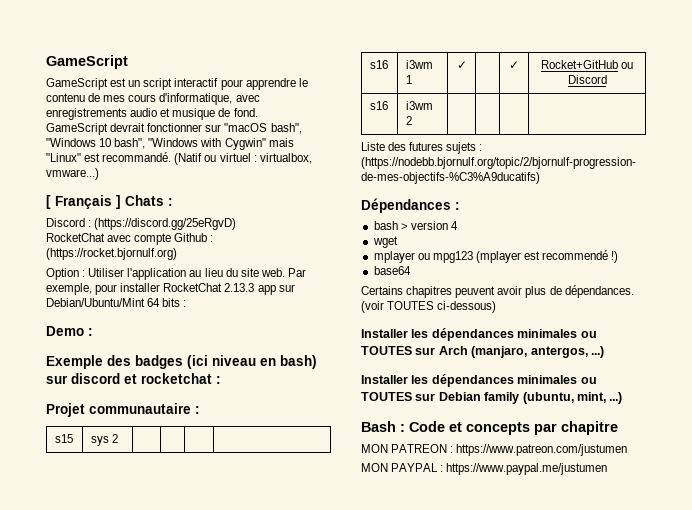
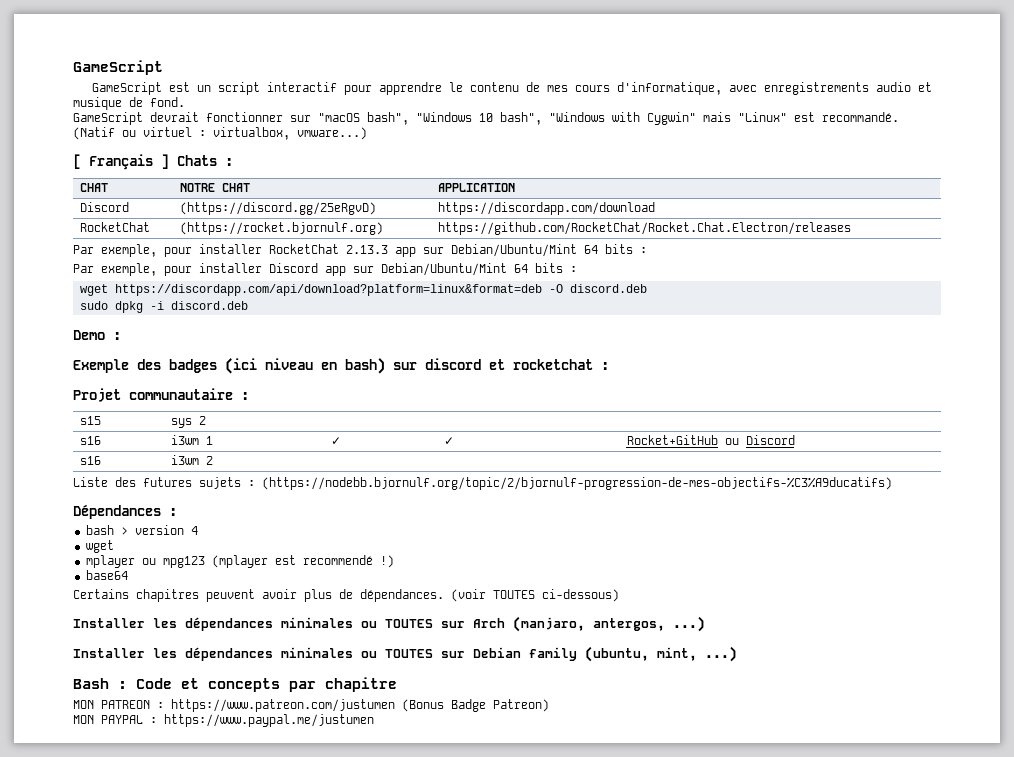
- Discord : (https://discord.gg/25eRgvD)
- RocketChat avec compte Github : (https://rocket.bjornulf.org)
- Option : Utiliser l'application au lieu du site web. Par exemple, pour installer RocketChat 2.13.3 app sur Debian/Ubuntu/Mint 64 bits :
+ CHAT | NOTRE CHAT | APPLICATION
+ Discord | (https://discord.gg/25eRgvD) | https://discordapp.com/download
+ RocketChat | (https://rocket.bjornulf.org) | https://github.com/RocketChat/Rocket.Chat.Electron/releases
+ Par exemple, pour installer RocketChat 2.13.3 app sur Debian/Ubuntu/Mint 64 bits :
+ Par exemple, pour installer Discord app sur Debian/Ubuntu/Mint 64 bits :
+ wget https://discordapp.com/api/download?platform=linux&format=deb -O discord.deb
+ sudo dpkg -i discord.deb
- MON PATREON : https://www.patreon.com/justumen
+ MON PATREON : https://www.patreon.com/justumen (Bonus Badge Patreon)

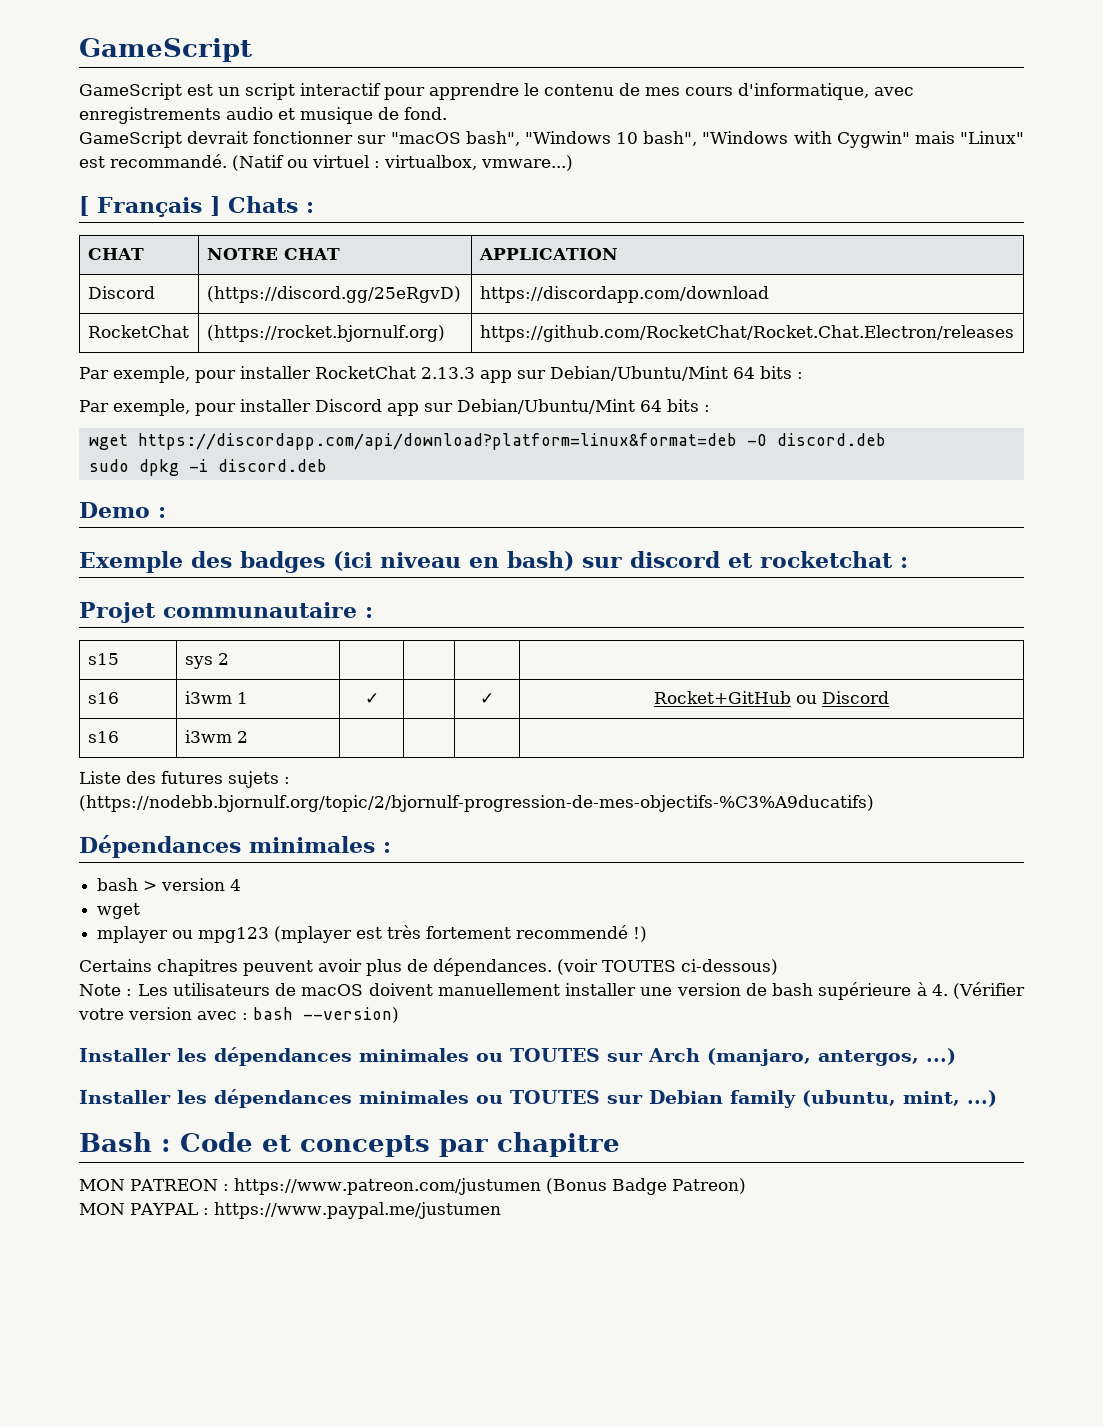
- Dépendances :
+ Dépendances minimales :
- mplayer ou mpg123 (mplayer est recommendé !)
+ mplayer ou mpg123 (mplayer est très fortement recommendé !)
- base64
+ Note : Les utilisateurs de macOS doivent manuellement installer une version de bash supérieure à 4. (Vérifier votre version avec : bash --version)

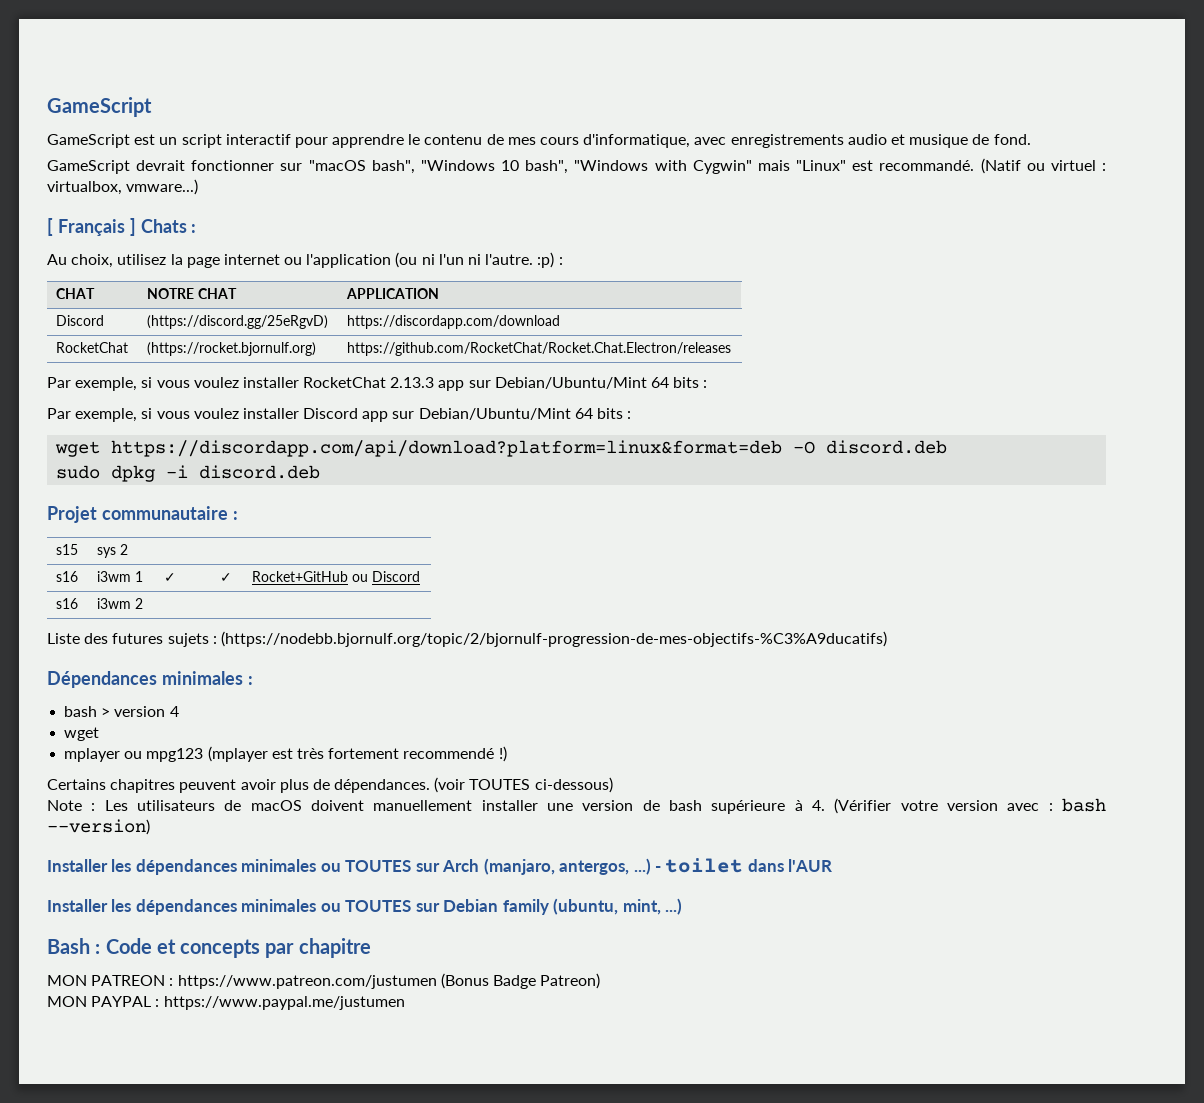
+ Au choix, utilisez la page internet ou l'application (ou ni l'un ni l'autre. :p) :
- Par exemple, pour installer RocketChat 2.13.3 app sur Debian/Ubuntu/Mint 64 bits :
+ Par exemple, si vous voulez installer RocketChat 2.13.3 app sur Debian/Ubuntu/Mint 64 bits :
- Par exemple, pour installer Discord app sur Debian/Ubuntu/Mint 64 bits :
+ Par exemple, si vous voulez installer Discord app sur Debian/Ubuntu/Mint 64 bits :
- Demo :
- Exemple des badges (ici niveau en bash) sur discord et rocketchat :
+ - toilet dans l'AUR

